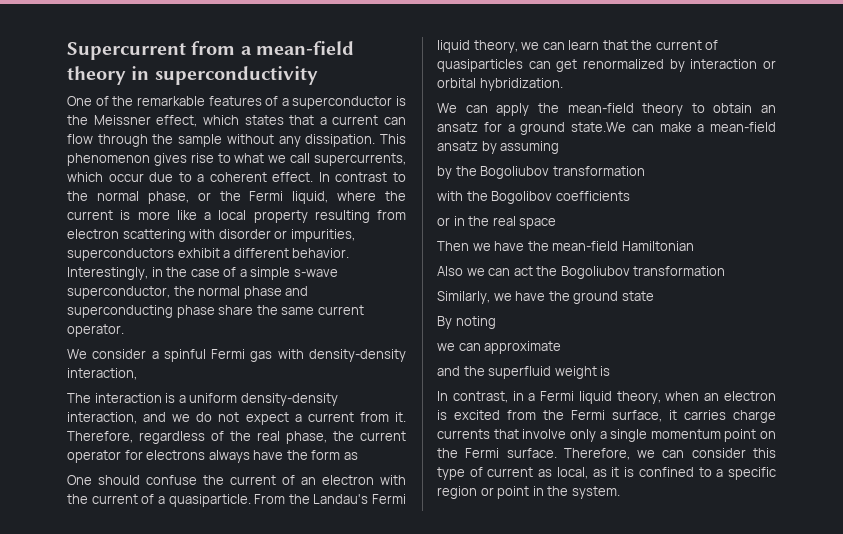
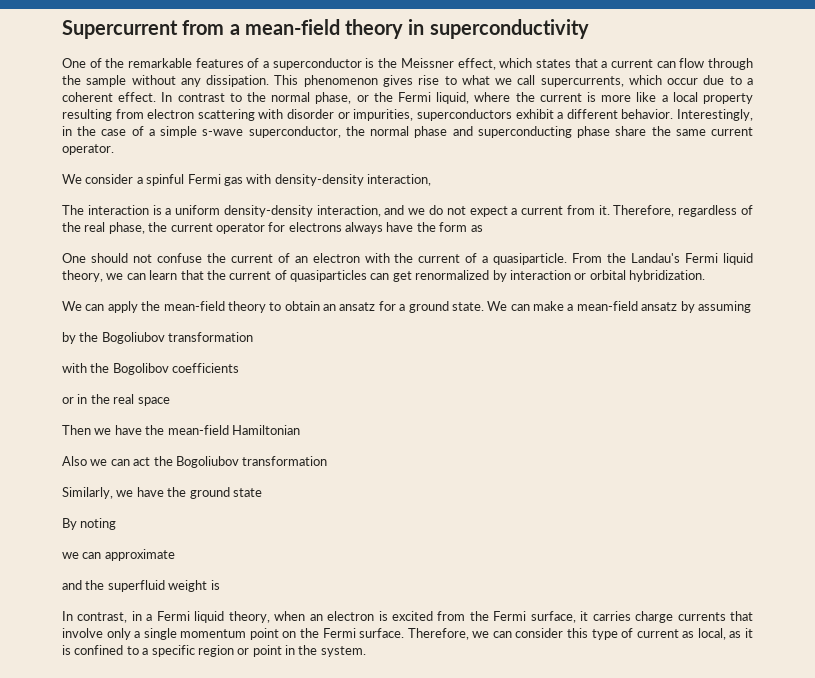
- One should confuse the current of an electron with the current of a quasiparticle.
+ One should not confuse the current of an electron with the current of a quasiparticle.
- We can apply the mean-field theory to obtain an ansatz for a ground state.We can make a mean-field ansatz by assuming
+ We can apply the mean-field theory to obtain an ansatz for a ground state. We can make a mean-field ansatz by assuming

